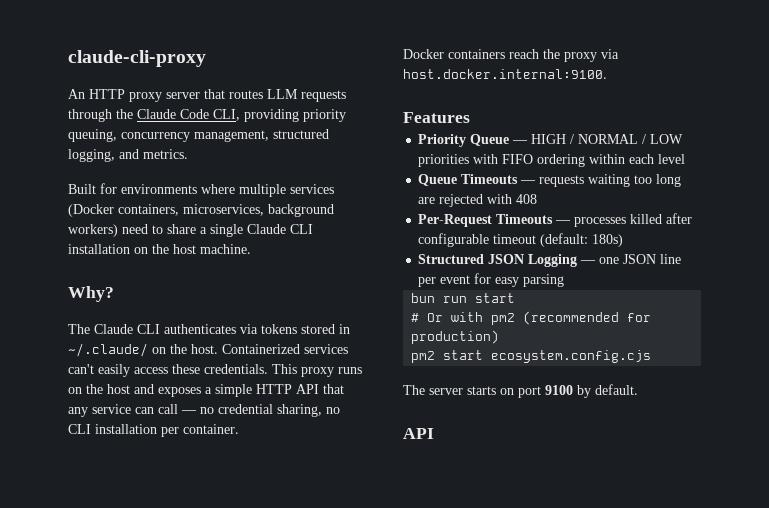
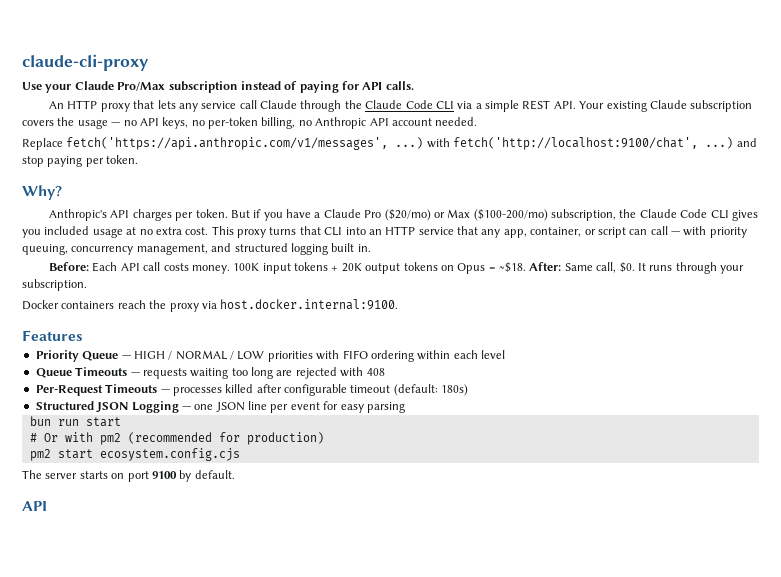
- An HTTP proxy server that routes LLM requests through the Claude Code CLI, providing priority queuing, concurrency management, structured logging, and metrics.
- Built for environments where multiple services (Docker containers, microservices, background workers) need to share a single Claude CLI installation on the host machine.
+ Use your Claude Pro/Max subscription instead of paying for API calls.
+ An HTTP proxy that lets any service call Claude through the Claude Code CLI via a simple REST API. Your existing Claude subscription covers the usage — no API keys, no per-token billing, no Anthropic API account needed.
+ Replace fetch('https://api.anthropic.com/v1/messages', ...) with fetch('http://localhost:9100/chat', ...) and stop paying per token.
  Why?
- The Claude CLI authenticates via tokens stored in ~/.claude/ on the host. Containerized services can't easily access these credentials. This proxy runs on the host and exposes a simple HTTP API that any service can call — no credential sharing, no CLI installation per container.
+ Anthropic's API charges per token. But if you have a Claude Pro ($20/mo) or Max ($100-200/mo) subscription, the Claude Code CLI gives you included usage at no extra cost. This proxy turns that CLI into an HTTP service that any app, container, or script can call — with priority queuing, concurrency management, and structured logging built in.
+ Before: Each API call costs money. 100K input tokens + 20K output tokens on Opus = ~$18. After: Same call, $0. It runs through your subscription.

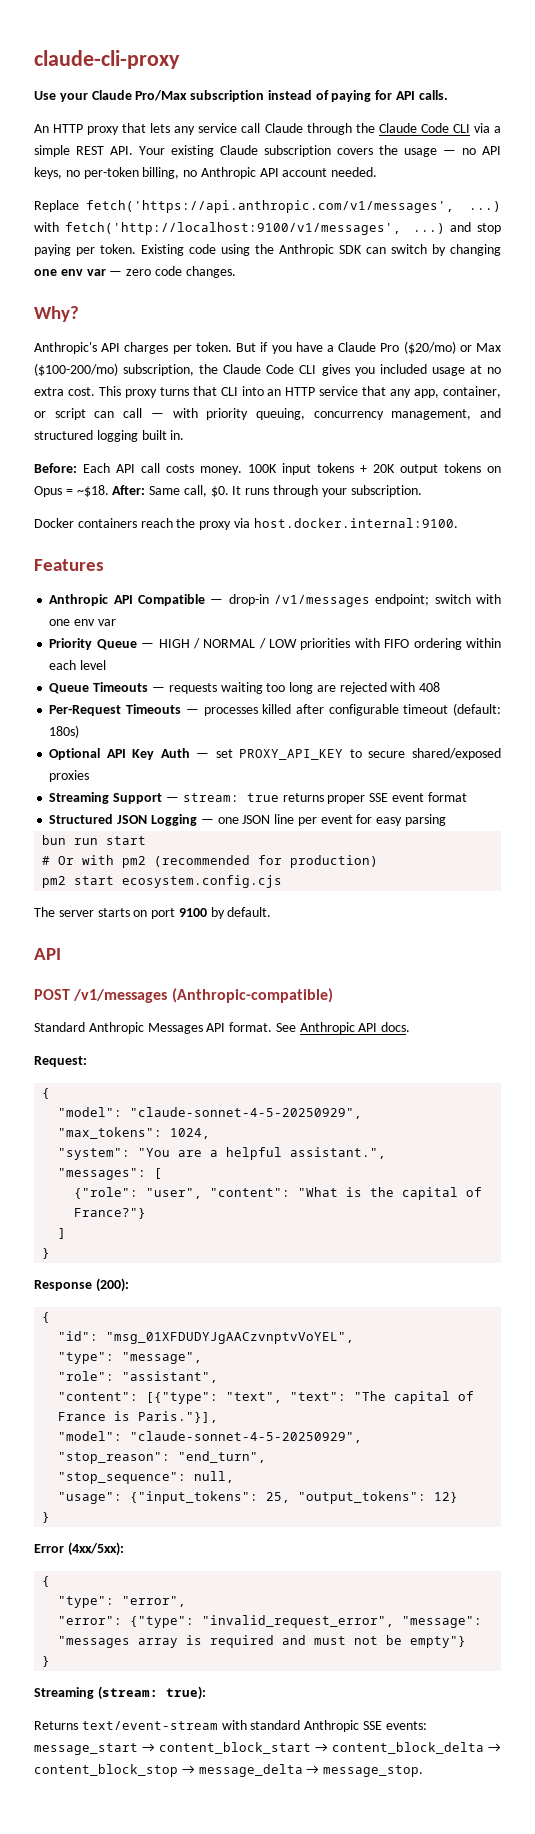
- Replace fetch('https://api.anthropic.com/v1/messages', ...) with fetch('http://localhost:9100/chat', ...) and stop paying per token.
+ Replace fetch('https://api.anthropic.com/v1/messages', ...) with fetch('http://localhost:9100/v1/messages', ...) and stop paying per token. Existing code using the Anthropic SDK can switch by changing one env var — zero code changes.
+ Anthropic API Compatible — drop-in /v1/messages endpoint; switch with one env var
+ Optional API Key Auth — set PROXY_API_KEY to secure shared/exposed proxies
+ Streaming Support — stream: true returns proper SSE event format
+ POST /v1/messages (Anthropic-compatible)
+ Standard Anthropic Messages API format. See Anthropic API docs.
+ Request:
+ {
+ "model": "claude-sonnet-4-5-20250929",
+ "max_tokens": 1024,
+ "system": "You are a helpful assistant.",
+ "messages": [
+ {"role": "user", "content": "What is the capital of France?"}
+ ]
+ }
+ Response (200):
+ {
+ "id": "msg_01XFDUDYJgAACzvnptvVoYEL",
+ "type": "message",
+ "role": "assistant",
+ "content": [{"type": "text", "text": "The capital of France is Paris."}],
+ "model": "claude-sonnet-4-5-20250929",
+ "stop_reason": "end_turn",
+ "stop_sequence": null,
+ "usage": {"input_tokens": 25, "output_tokens": 12}
+ }
+ Error (4xx/5xx):
+ {
+ "type": "error",
+ "error": {"type": "invalid_request_error", "message": "messages array is required and must not be empty"}
+ }
+ Streaming (stream: true):
+ Returns text/event-stream with standard Anthropic SSE events: message_start → content_block_start → content_block_delta → content_block_stop → message_delta → message_stop.

